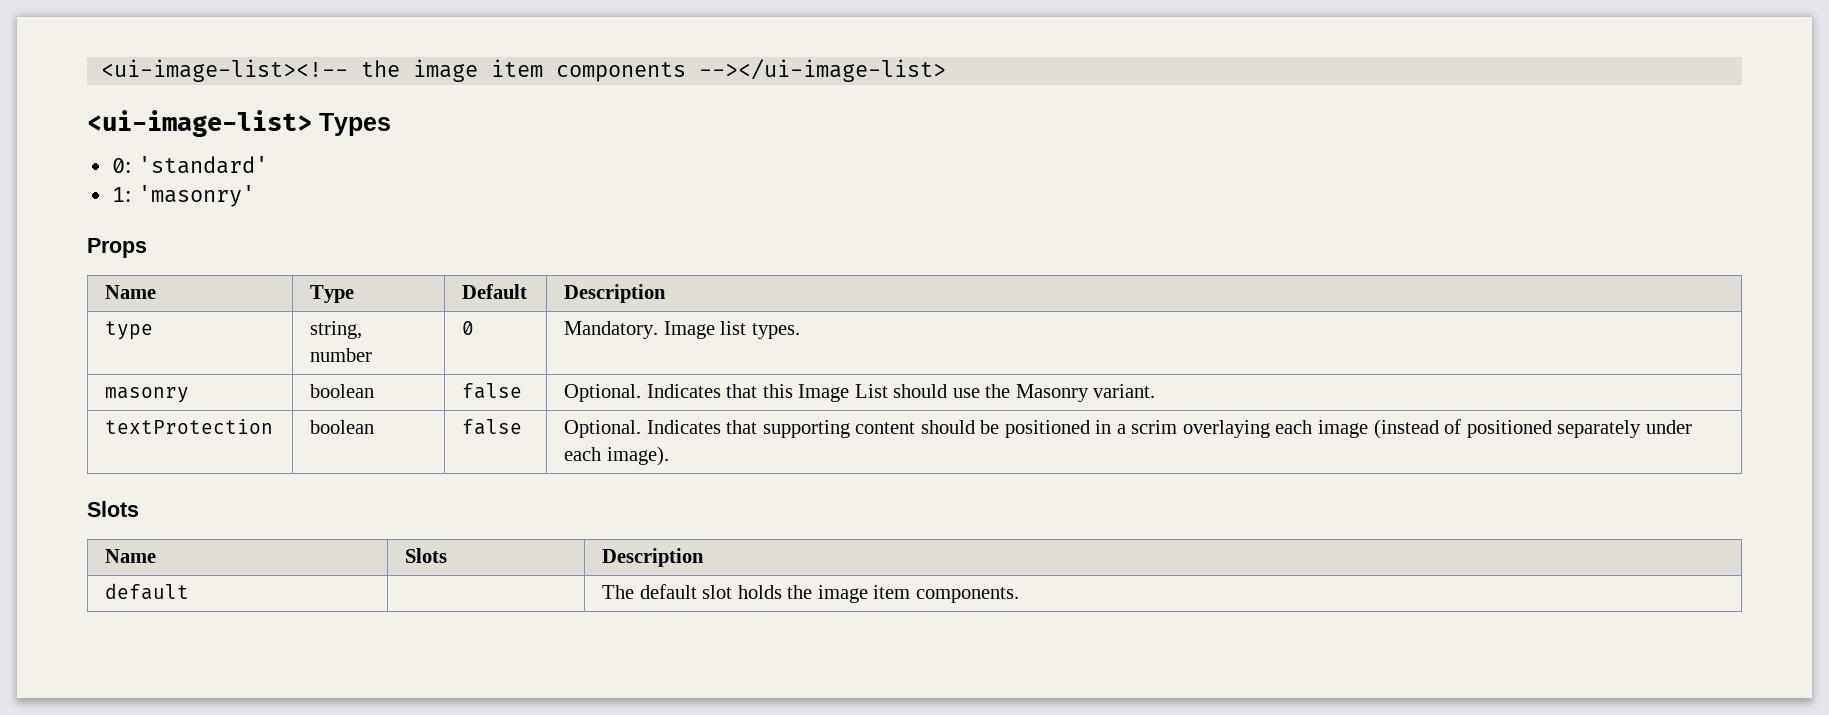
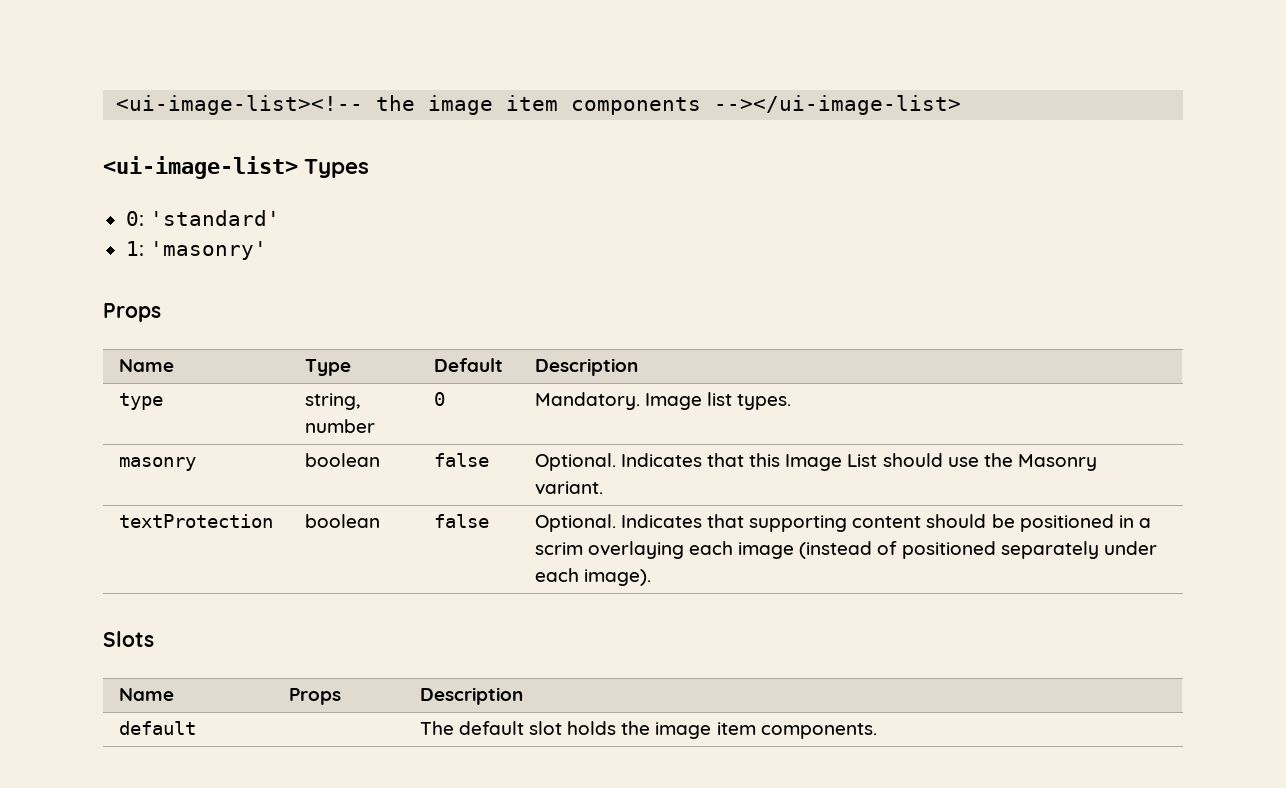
- Name | Slots | Description
+ Name | Props | Description

